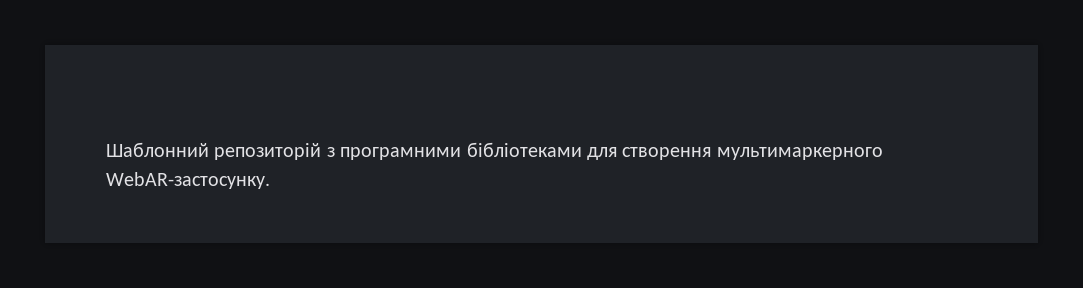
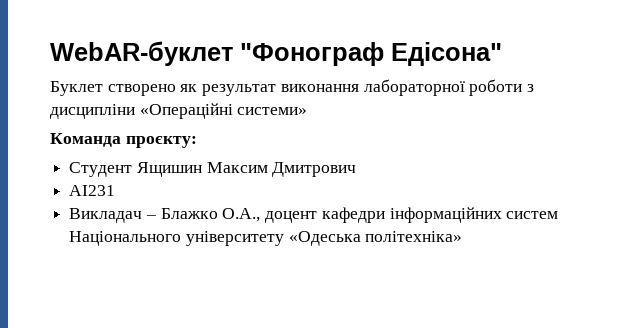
- Шаблонний репозиторій з програмними бібліотеками для створення мультимаркерного WebAR-застосунку.
+ WebAR-буклет "Фонограф Едісона"
+ Буклет створено як результат виконання лабораторної роботи з дисципліни «Операційні системи»
+ Команда проєкту:
+ Студент Ящишин Максим Дмитрович
+ AI231
+ Викладач – Блажко О.А., доцент кафедри інформаційних систем Національного університету «Одеська політехніка»

